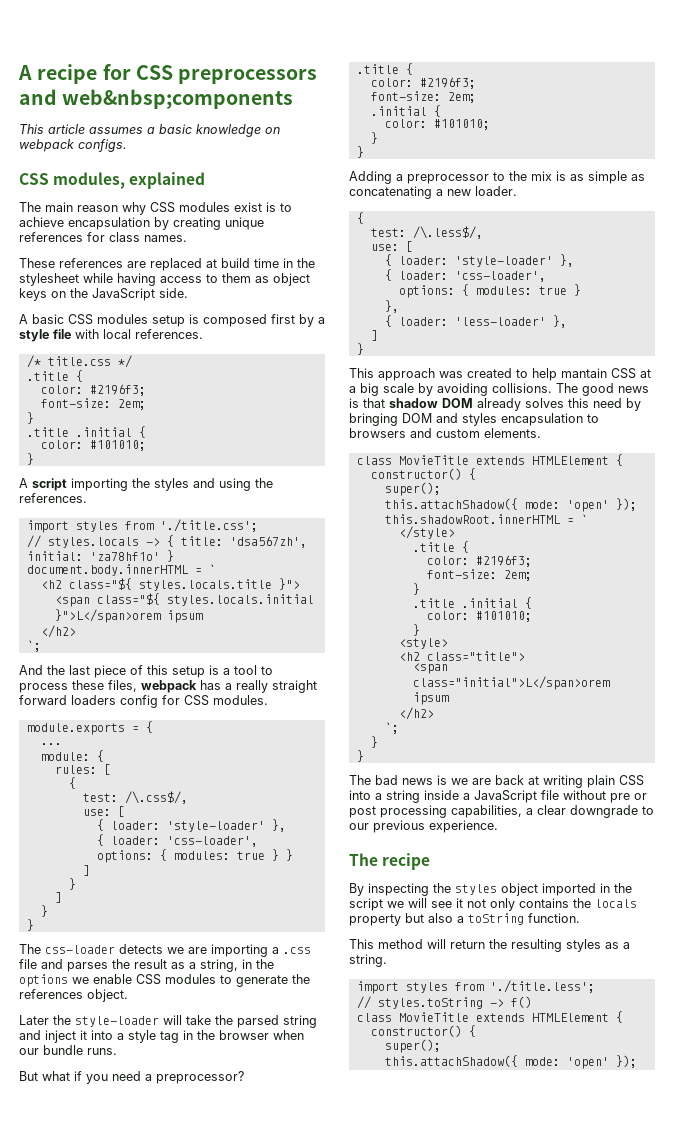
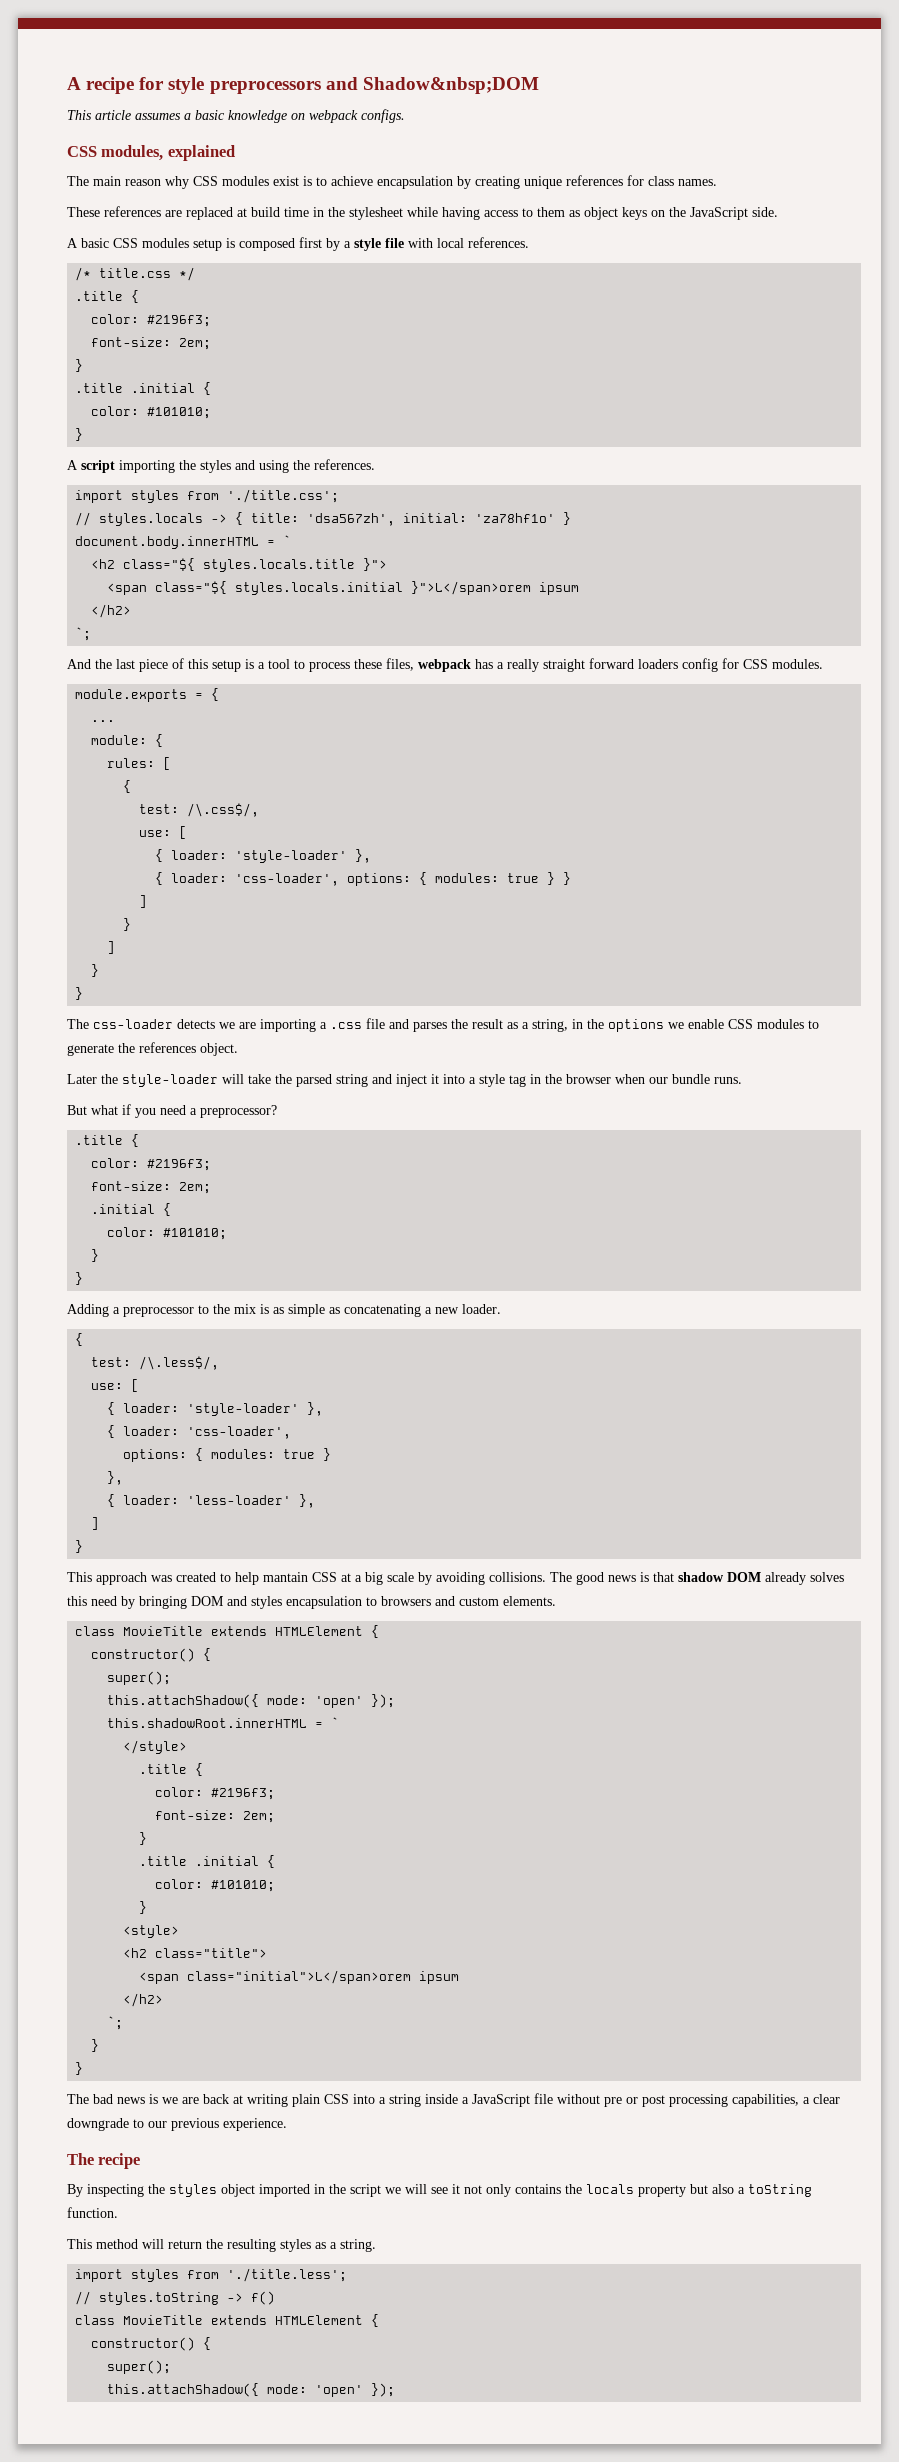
- A recipe for CSS preprocessors and web&nbsp;components
+ A recipe for style preprocessors and Shadow&nbsp;DOM

